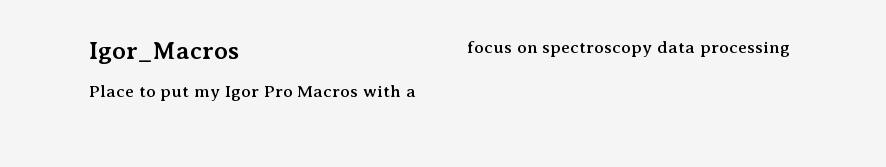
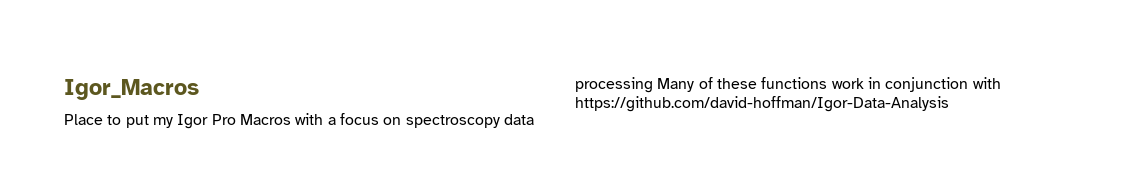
- Place to put my Igor Pro Macros with a focus on spectroscopy data processing
+ Place to put my Igor Pro Macros with a focus on spectroscopy data processing Many of these functions work in conjunction with https://github.com/david-hoffman/Igor-Data-Analysis

